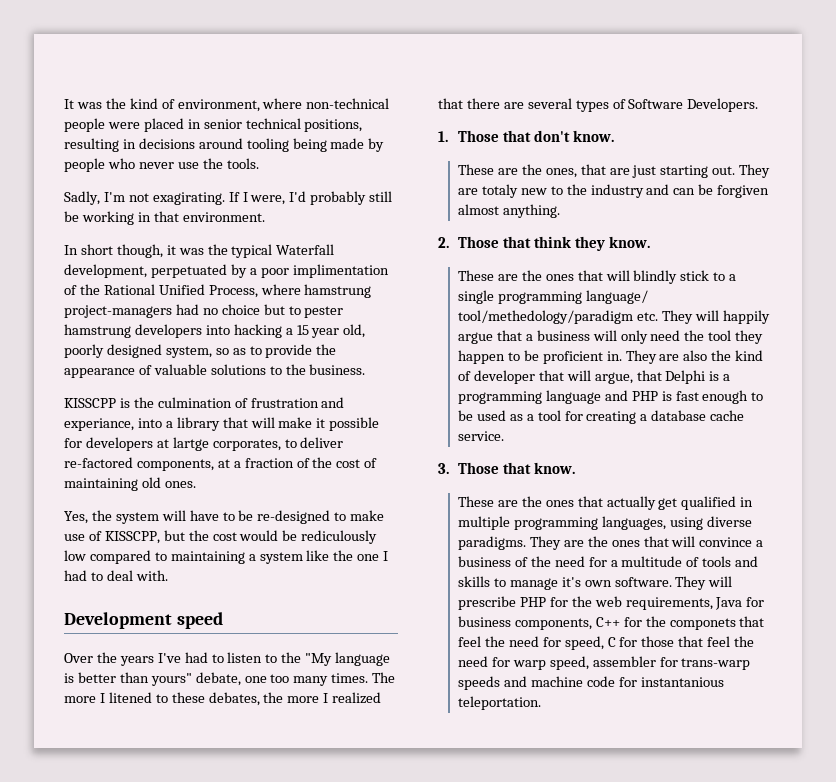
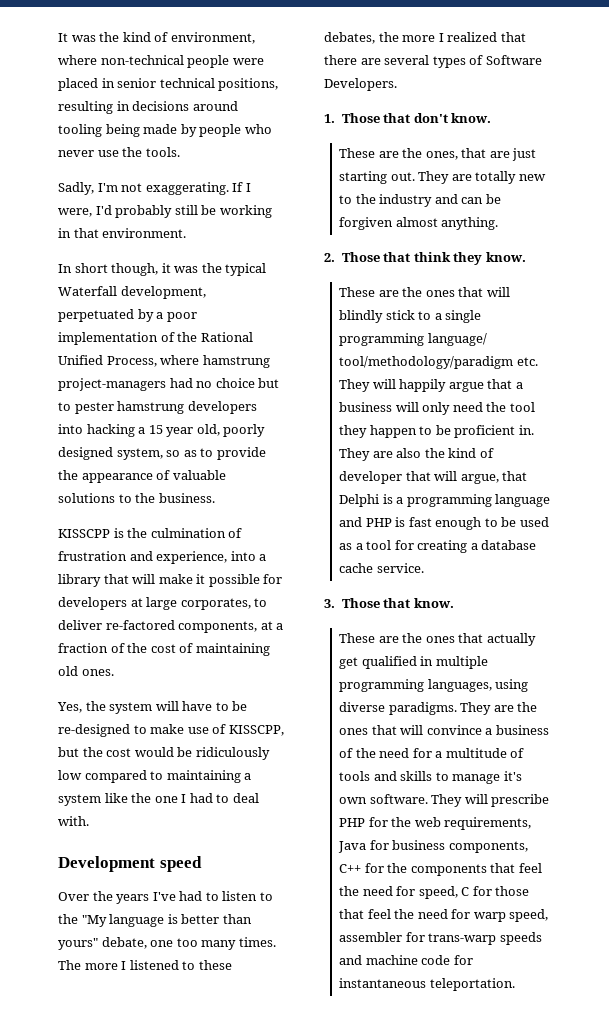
- Sadly, I'm not exagirating.
+ Sadly, I'm not exaggerating.
- In short though, it was the typical Waterfall development, perpetuated by a poor implimentation of the Rational Unified Process, where hamstrung project-managers had no choice but to pester hamstrung developers into hacking a 15 year old, poorly designed system, so as to provide the appearance of valuable solutions to the business.
+ In short though, it was the typical Waterfall development, perpetuated by a poor implementation of the Rational Unified Process, where hamstrung project-managers had no choice but to pester hamstrung developers into hacking a 15 year old, poorly designed system, so as to provide the appearance of valuable solutions to the business.
- KISSCPP is the culmination of frustration and experiance, into a library that will make it possible for developers at lartge corporates, to deliver re-factored components, at a fraction of the cost of maintaining old ones.
+ KISSCPP is the culmination of frustration and experience, into a library that will make it possible for developers at large corporates, to deliver re-factored components, at a fraction of the cost of maintaining old ones.
- Yes, the system will have to be re-designed to make use of KISSCPP, but the cost would be rediculously low compared to maintaining a system like the one I had to deal with.
+ Yes, the system will have to be re-designed to make use of KISSCPP, but the cost would be ridiculously low compared to maintaining a system like the one I had to deal with.
- The more I litened to these debates, the more I realized that there are several types of Software Developers.
+ The more I listened to these debates, the more I realized that there are several types of Software Developers.
- They are totaly new to the industry and can be forgiven almost anything.
+ They are totally new to the industry and can be forgiven almost anything.
- These are the ones that will blindly stick to a single programming language/ tool/methedology/paradigm etc. They will happily argue that a business will only need the tool they happen to be proficient in.
+ These are the ones that will blindly stick to a single programming language/ tool/methodology/paradigm etc. They will happily argue that a business will only need the tool they happen to be proficient in.
- They will prescribe PHP for the web requirements, Java for business components, C++ for the componets that feel the need for speed, C for those that feel the need for warp speed, assembler for trans-warp speeds and machine code for instantanious teleportation.
+ They will prescribe PHP for the web requirements, Java for business components, C++ for the components that feel the need for speed, C for those that feel the need for warp speed, assembler for trans-warp speeds and machine code for instantaneous teleportation.

